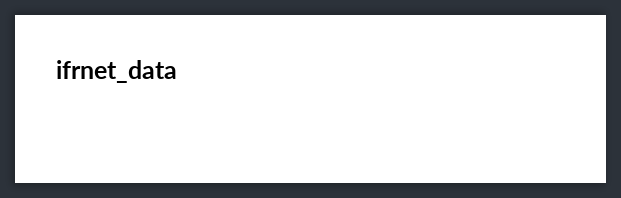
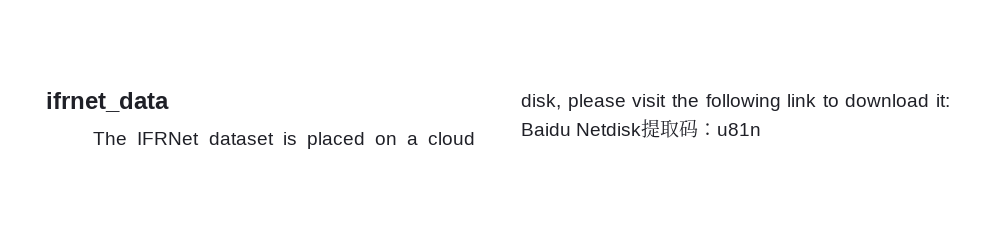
+ The IFRNet dataset is placed on a cloud disk, please visit the following link to download it: Baidu Netdisk提取码：u81n

